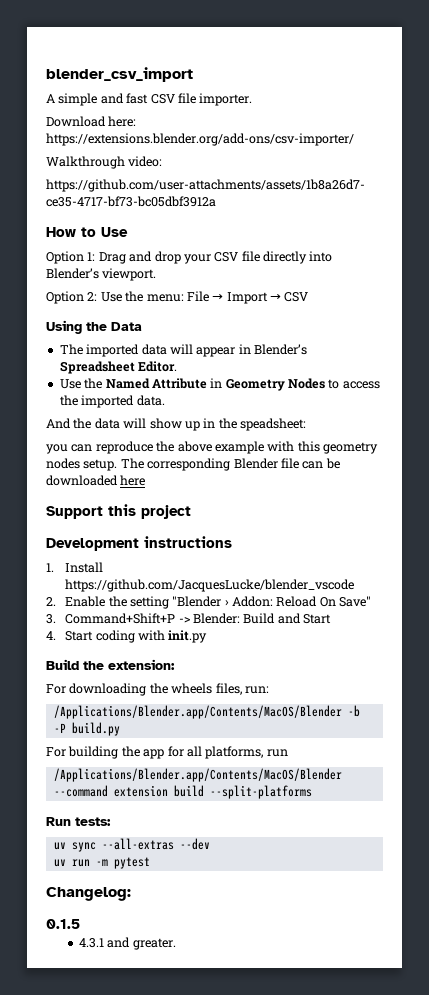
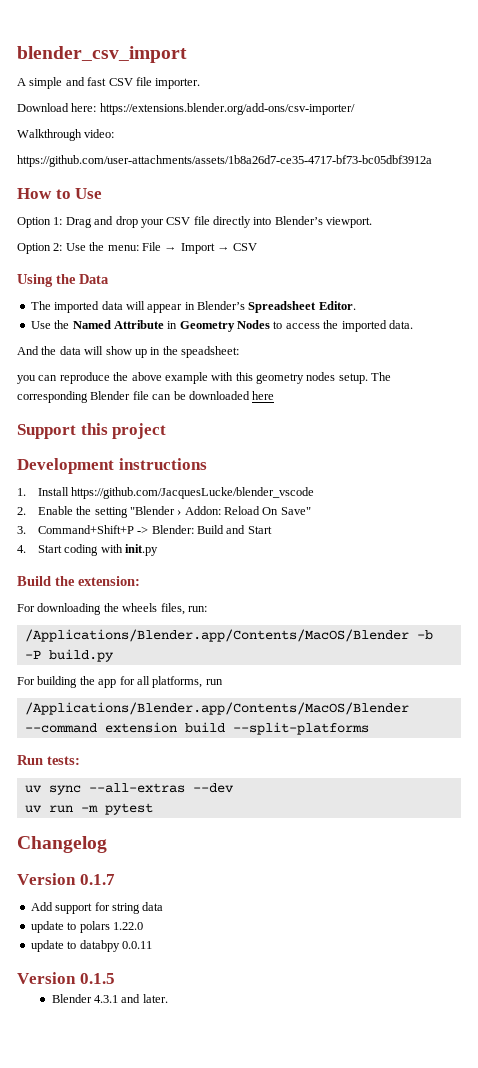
- Changelog:
- 0.1.5
+ Changelog
+ Version 0.1.7
+ Add support for string data
+ update to polars 1.22.0
+ update to databpy 0.0.11
+ Version 0.1.5
- 4.3.1 and greater.
+ Blender 4.3.1 and later.

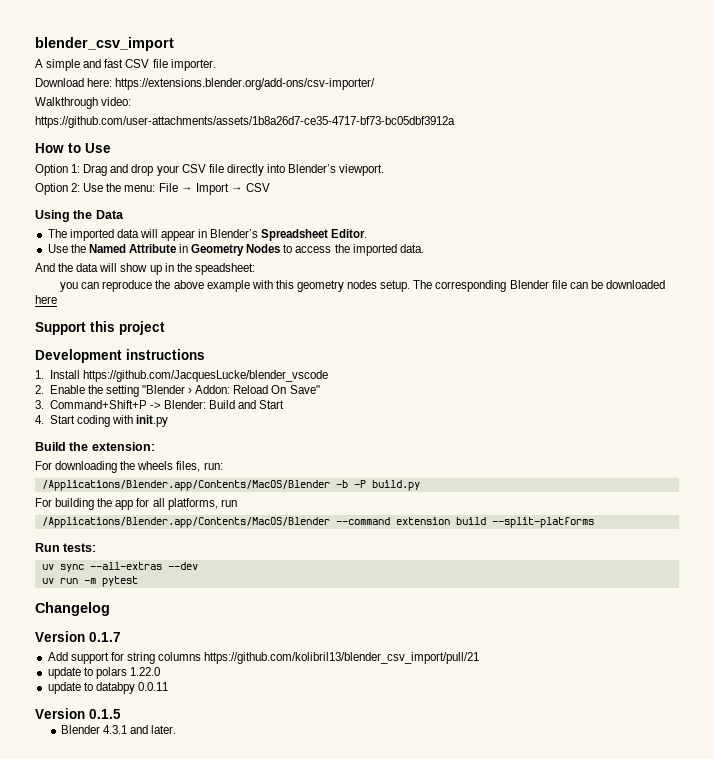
- Add support for string data
+ Add support for string columns https://github.com/kolibril13/blender_csv_import/pull/21

